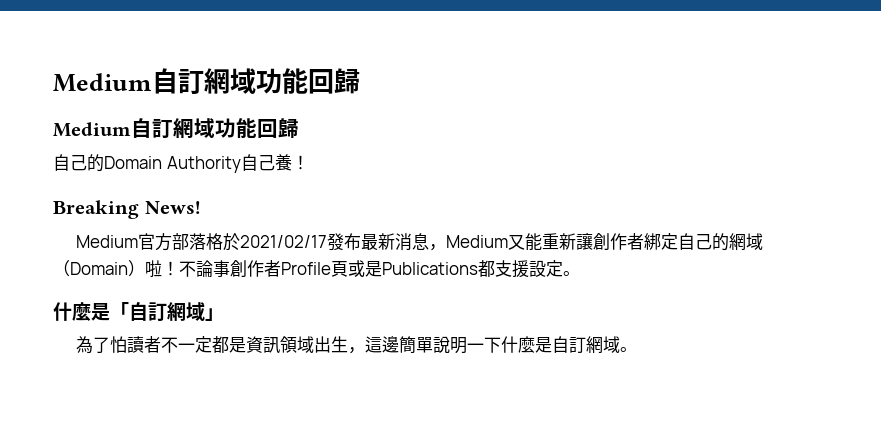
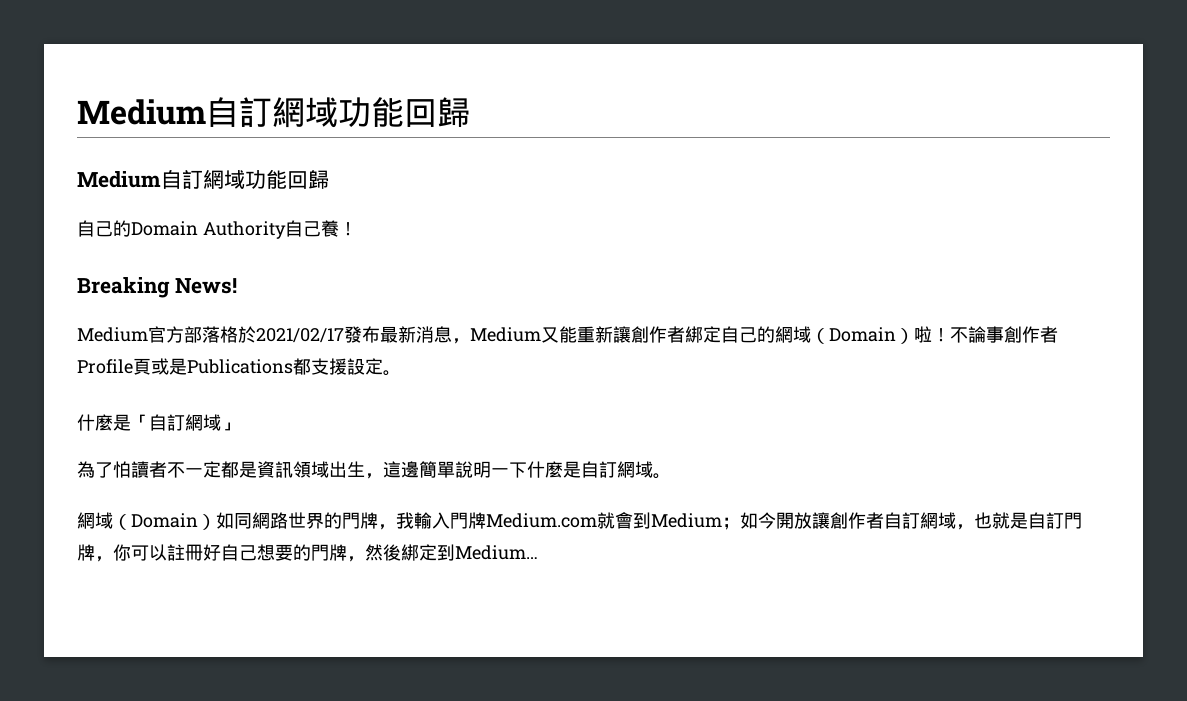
+ 網域（Domain）如同網路世界的門牌，我輸入門牌Medium.com就會到Medium；如今開放讓創作者自訂網域，也就是自訂門牌，你可以註冊好自己想要的門牌，然後綁定到Medium…

